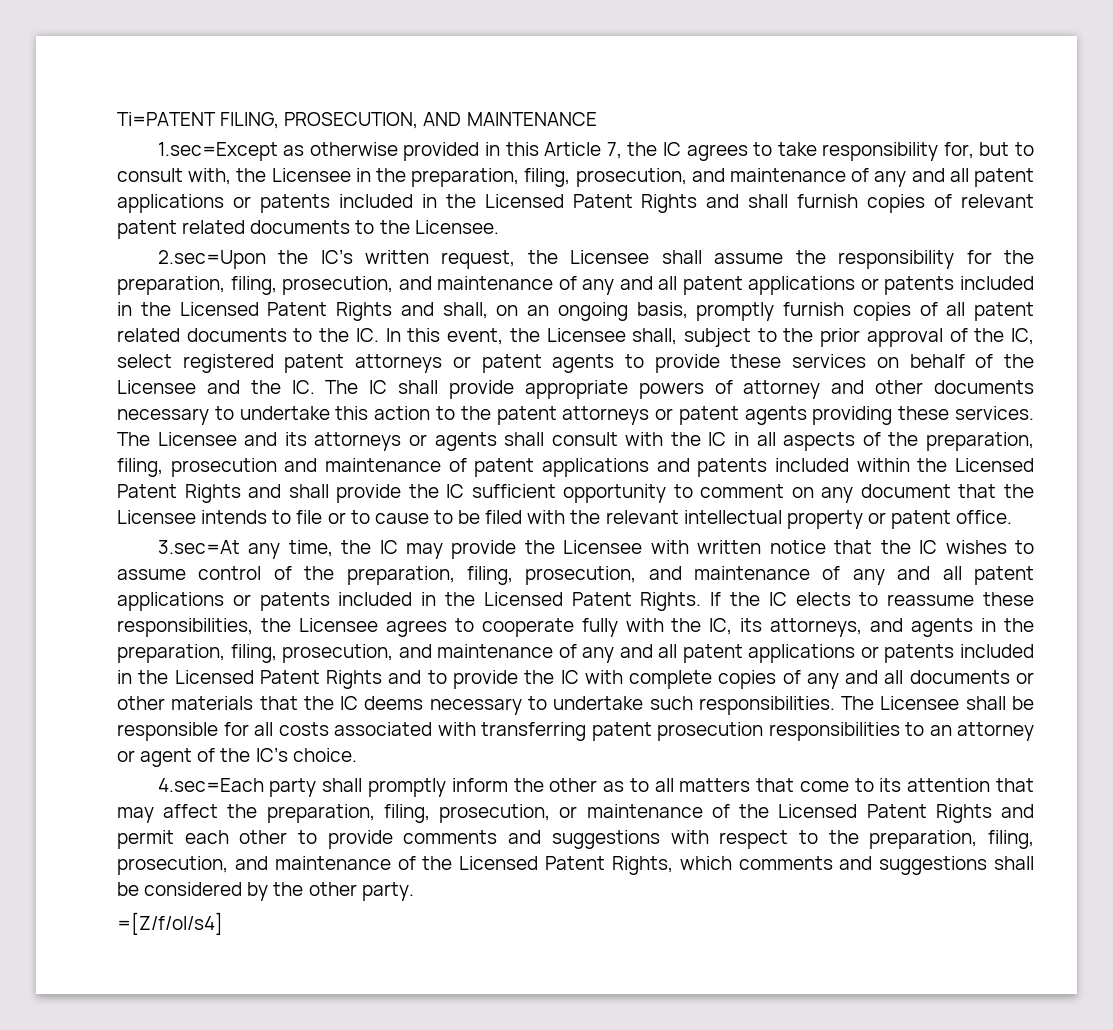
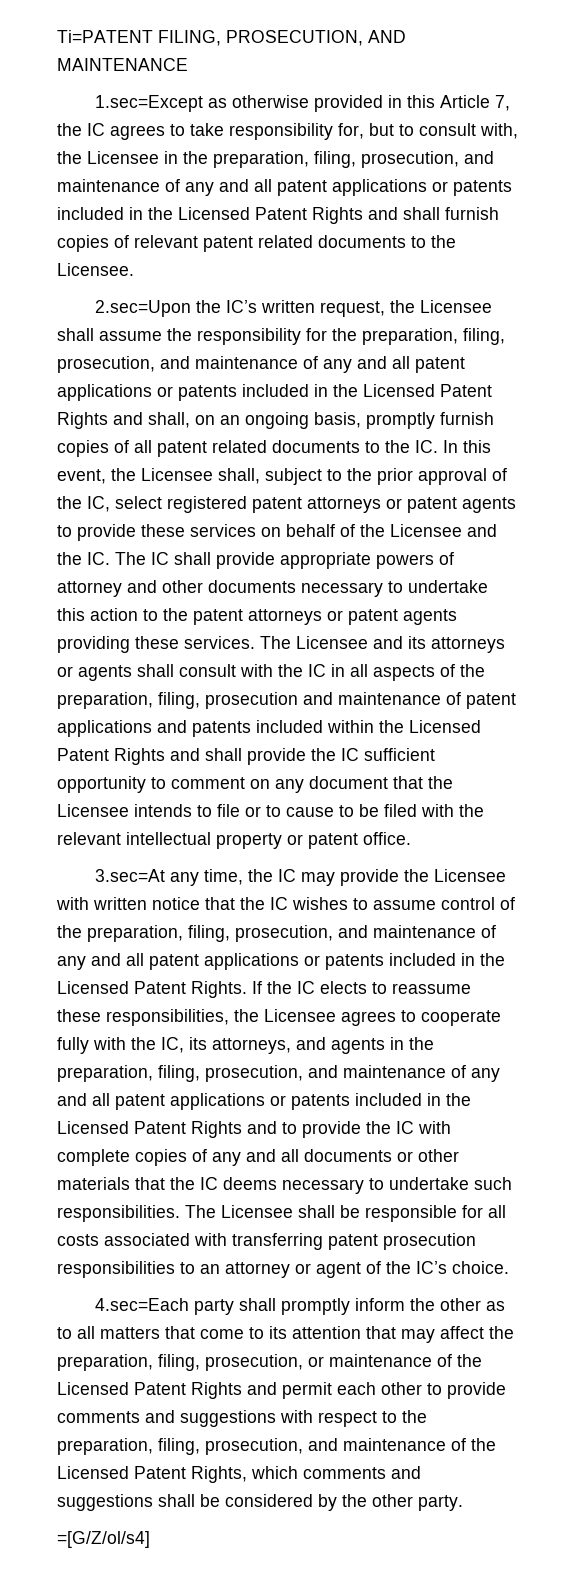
- =[Z/f/ol/s4]
+ =[G/Z/ol/s4]

